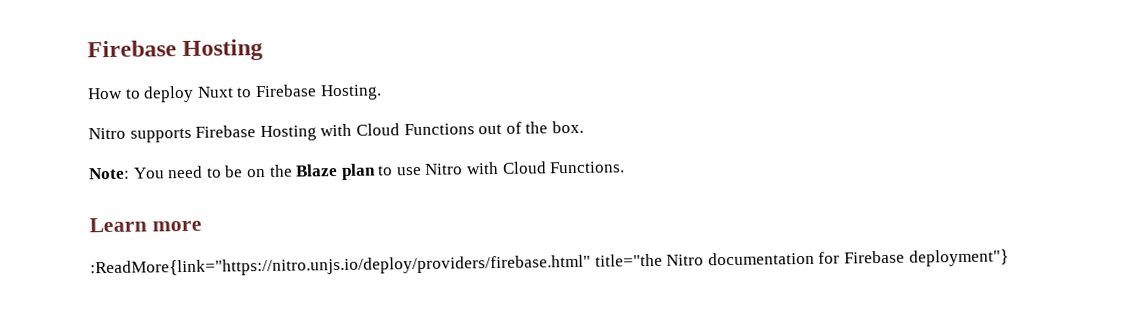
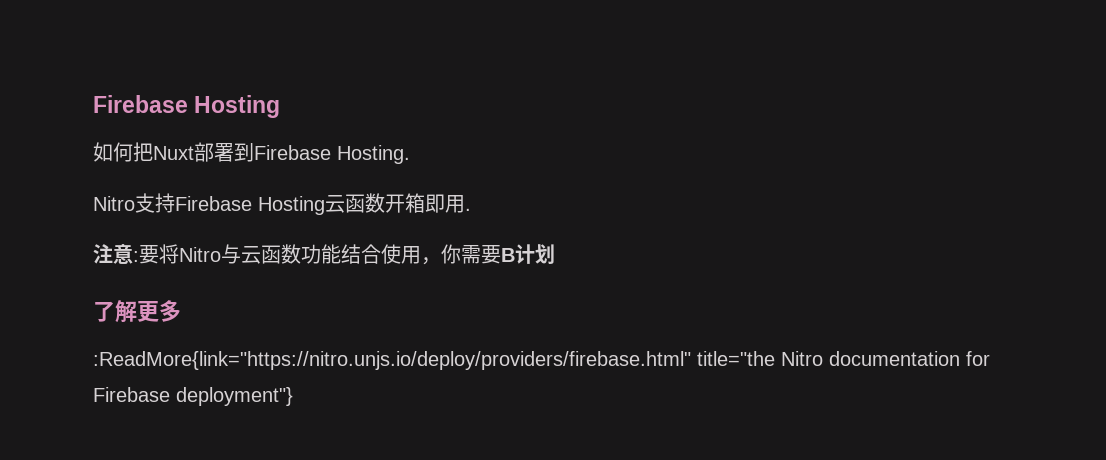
- How to deploy Nuxt to Firebase Hosting.
+ 如何把Nuxt部署到Firebase Hosting.
- Nitro supports Firebase Hosting with Cloud Functions out of the box.
- Note: You need to be on the Blaze plan to use Nitro with Cloud Functions.
- Learn more
+ Nitro支持Firebase Hosting云函数开箱即用.
+ 注意:要将Nitro与云函数功能结合使用，你需要B计划
+ 了解更多

